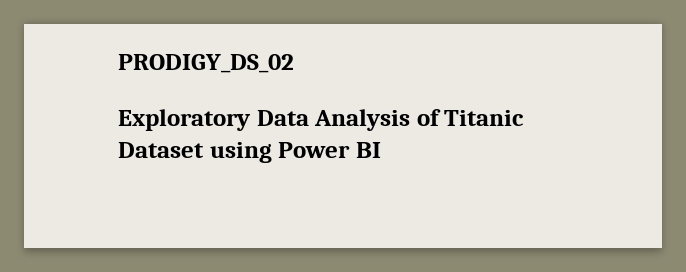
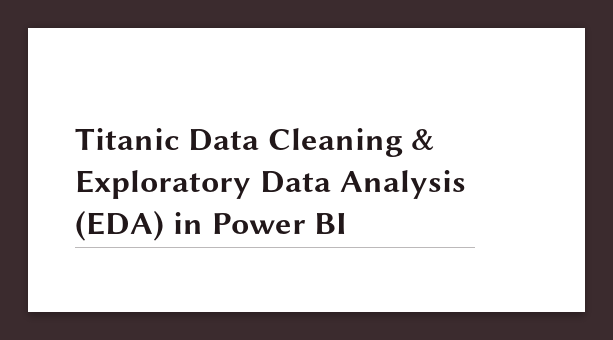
- PRODIGY_DS_02
- Exploratory Data Analysis of Titanic Dataset using Power BI
+ Titanic Data Cleaning & Exploratory Data Analysis (EDA) in Power BI

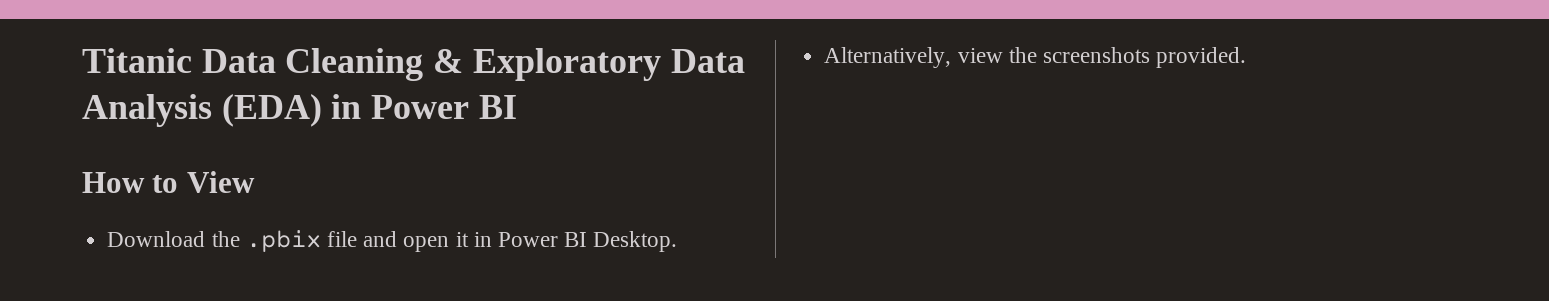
+ How to View
+ Download the .pbix file and open it in Power BI Desktop.
+ Alternatively, view the screenshots provided.

